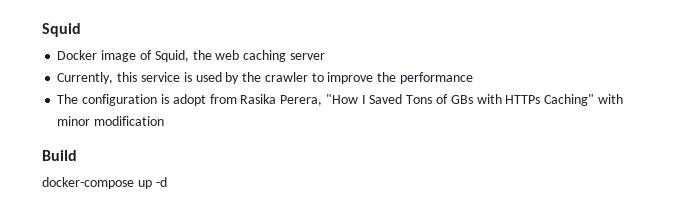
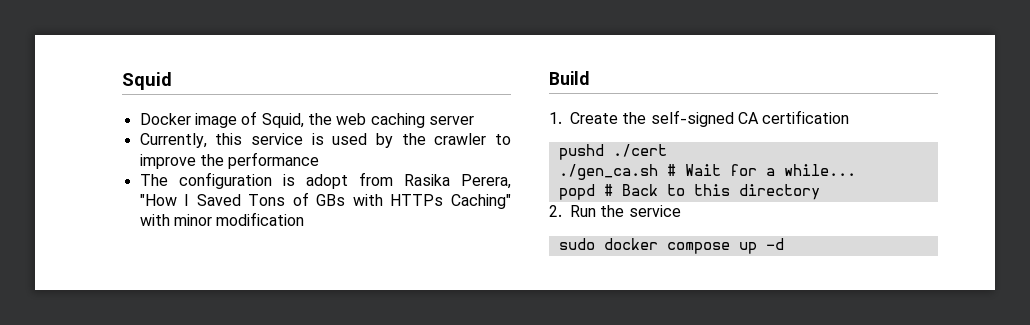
- docker-compose up -d
+ 1. Create the self-signed CA certification
+ pushd ./cert
+ ./gen_ca.sh # Wait for a while...
+ popd # Back to this directory
+ 2. Run the service
+ sudo docker compose up -d

